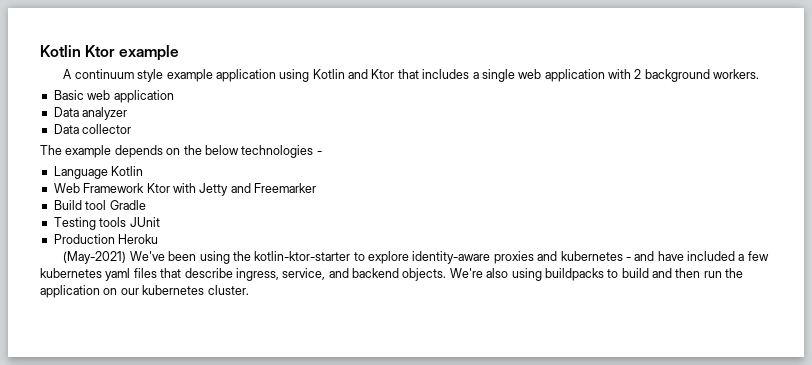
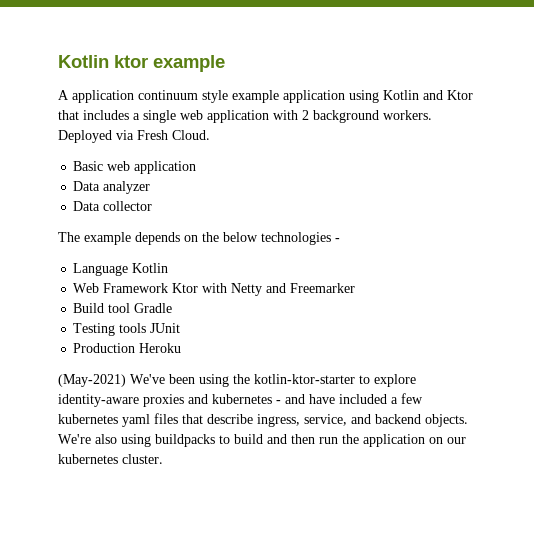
- Kotlin Ktor example
+ Kotlin ktor example
- A continuum style example application using Kotlin and Ktor that includes a single web application with 2 background workers.
+ A application continuum style example application using Kotlin and Ktor that includes a single web application with 2 background workers. Deployed via Fresh Cloud.
- Web Framework Ktor with Jetty and Freemarker
+ Web Framework Ktor with Netty and Freemarker

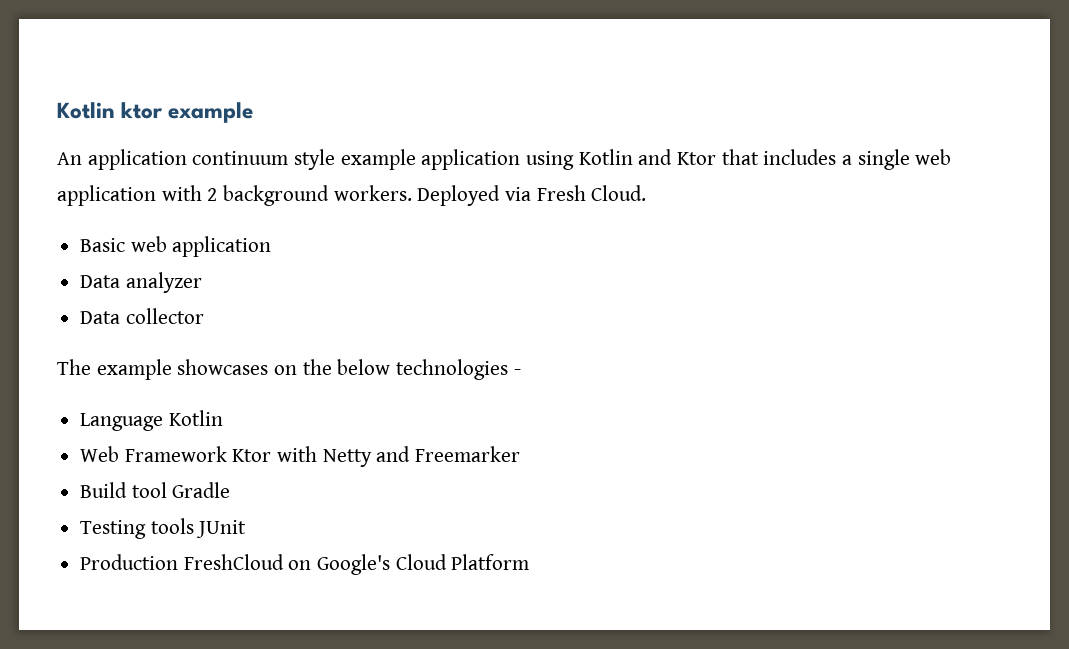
- A application continuum style example application using Kotlin and Ktor that includes a single web application with 2 background workers.
+ An application continuum style example application using Kotlin and Ktor that includes a single web application with 2 background workers.
- The example depends on the below technologies -
+ The example showcases on the below technologies -
- Production Heroku
- (May-2021) We've been using the kotlin-ktor-starter to explore identity-aware proxies and kubernetes - and have included a few kubernetes yaml files that describe ingress, service, and backend objects. We're also using buildpacks to build and then run the application on our kubernetes cluster.
+ Production FreshCloud on Google's Cloud Platform

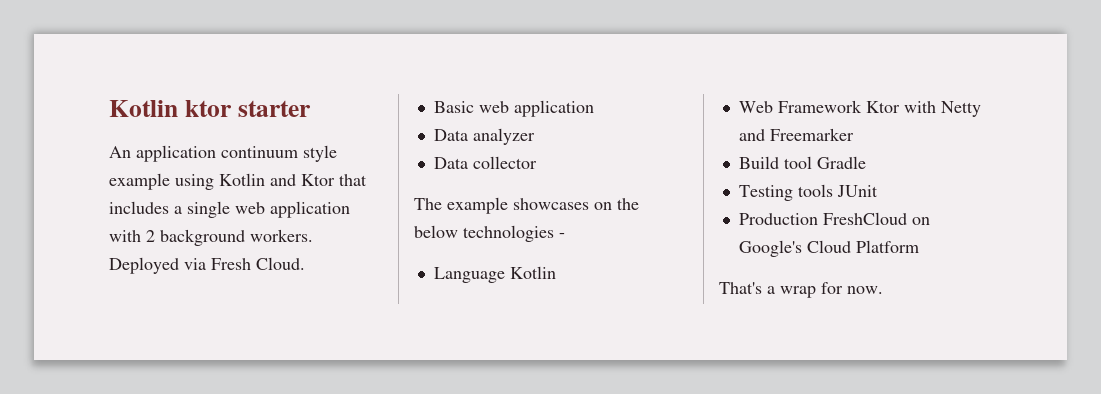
- Kotlin ktor example
+ Kotlin ktor starter
- An application continuum style example application using Kotlin and Ktor that includes a single web application with 2 background workers.
+ An application continuum style example using Kotlin and Ktor that includes a single web application with 2 background workers.
+ That's a wrap for now.

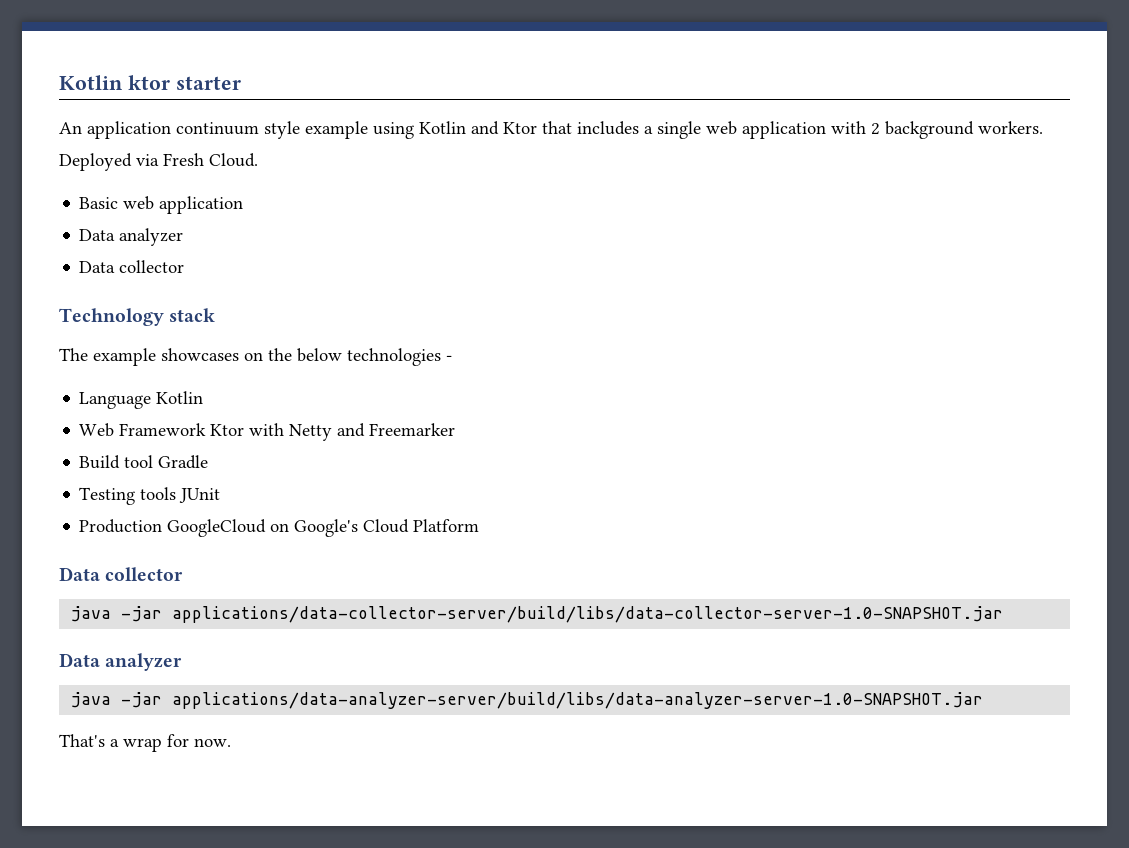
+ Technology stack
- Production FreshCloud on Google's Cloud Platform
+ Production GoogleCloud on Google's Cloud Platform
+ Data collector
+ java -jar applications/data-collector-server/build/libs/data-collector-server-1.0-SNAPSHOT.jar
+ Data analyzer
+ java -jar applications/data-analyzer-server/build/libs/data-analyzer-server-1.0-SNAPSHOT.jar

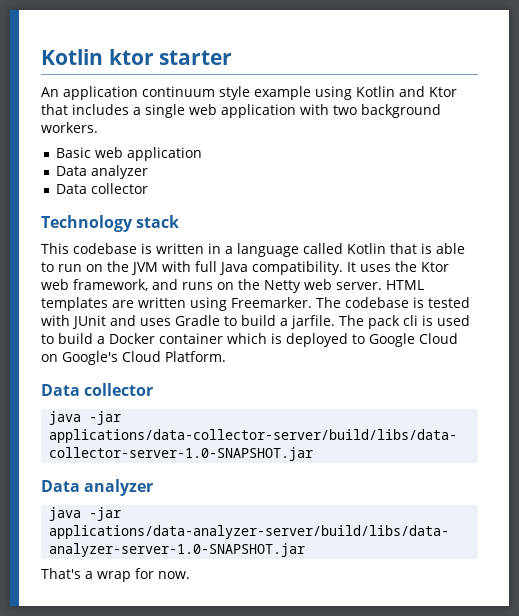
- An application continuum style example using Kotlin and Ktor that includes a single web application with 2 background workers. Deployed via Fresh Cloud.
+ An application continuum style example using Kotlin and Ktor that includes a single web application with two background workers.
- The example showcases on the below technologies -
- Language Kotlin
- Web Framework Ktor with Netty and Freemarker
- Build tool Gradle
- Testing tools JUnit
- Production GoogleCloud on Google's Cloud Platform
+ This codebase is written in a language called Kotlin that is able to run on the JVM with full Java compatibility. It uses the Ktor web framework, and runs on the Netty web server. HTML templates are written using Freemarker. The codebase is tested with JUnit and uses Gradle to build a jarfile. The pack cli is used to build a Docker container which is deployed to Google Cloud on Google's Cloud Platform.

